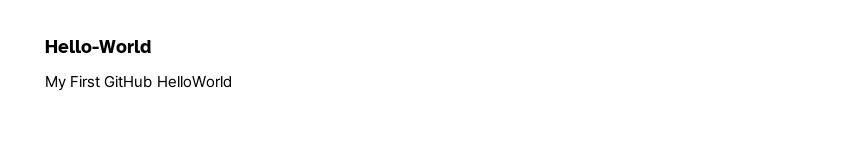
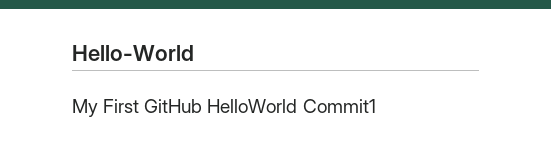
- My First GitHub HelloWorld
+ My First GitHub HelloWorld Commit1

